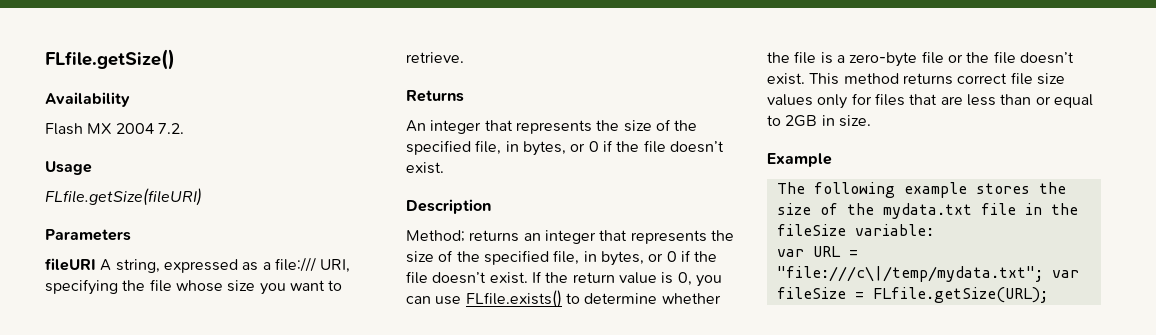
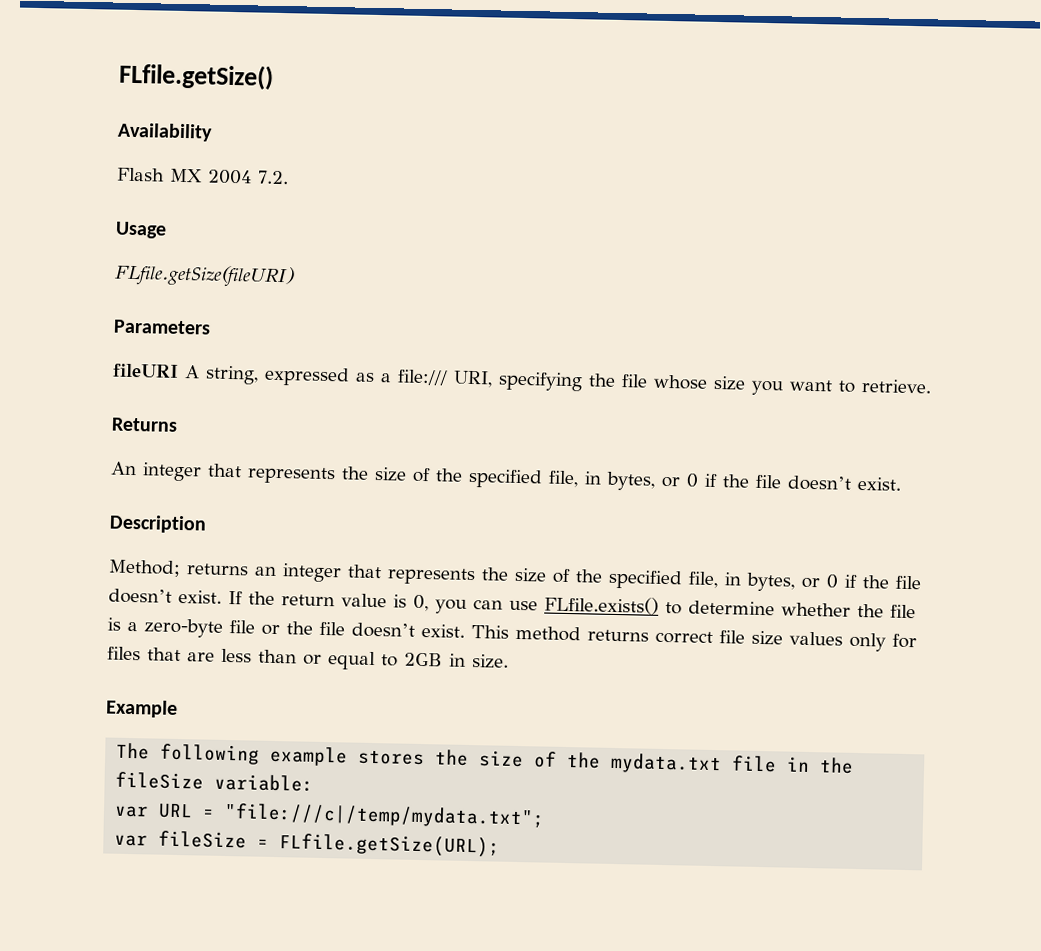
- var URL = "file:///c\|/temp/mydata.txt"; var fileSize = FLfile.getSize(URL);
+ var URL = "file:///c|/temp/mydata.txt";
+ var fileSize = FLfile.getSize(URL);

